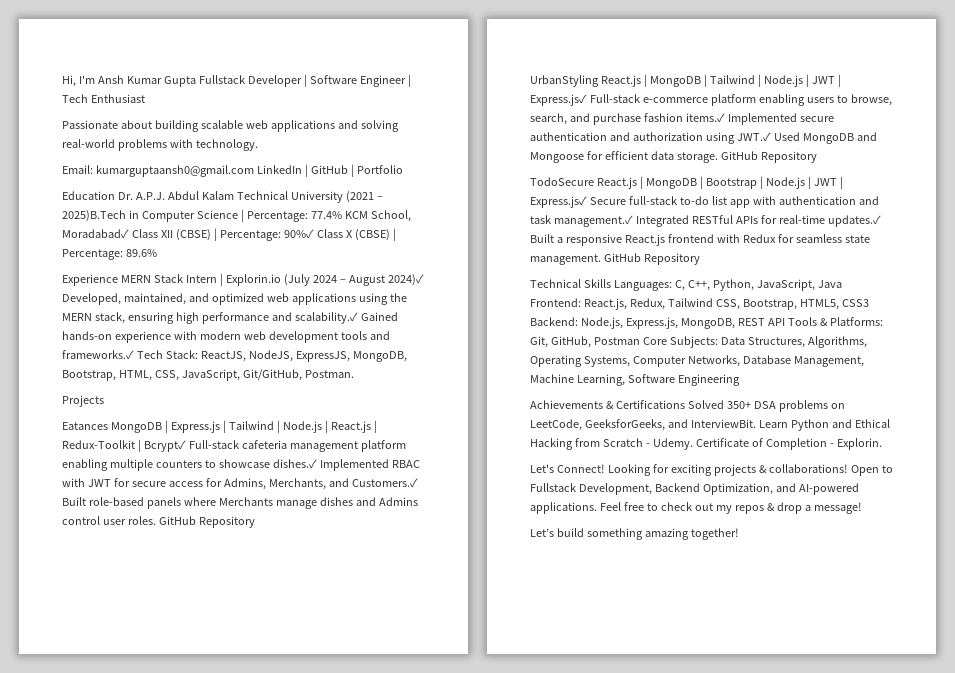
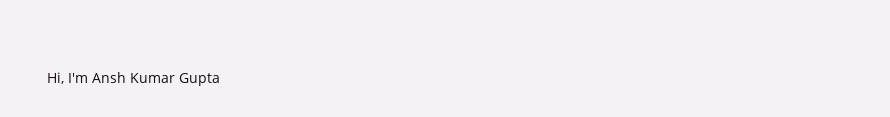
- Hi, I'm Ansh Kumar Gupta Fullstack Developer | Software Engineer | Tech Enthusiast
- Passionate about building scalable web applications and solving real-world problems with technology.
- Email: kumarguptaansh0@gmail.com LinkedIn | GitHub | Portfolio
- Education Dr. A.P.J. Abdul Kalam Technical University (2021 – 2025)B.Tech in Computer Science | Percentage: 77.4% KCM School, Moradabad✓ Class XII (CBSE) | Percentage: 90%✓ Class X (CBSE) | Percentage: 89.6%
- Experience MERN Stack Intern | Explorin.io (July 2024 – August 2024)✓ Developed, maintained, and optimized web applications using the MERN stack, ensuring high performance and scalability.✓ Gained hands-on experience with modern web development tools and frameworks.✓ Tech Stack: ReactJS, NodeJS, ExpressJS, MongoDB, Bootstrap, HTML, CSS, JavaScript, Git/GitHub, Postman.
- Projects
- Eatances MongoDB | Express.js | Tailwind | Node.js | React.js | Redux-Toolkit | Bcrypt✓ Full-stack cafeteria management platform enabling multiple counters to showcase dishes.✓ Implemented RBAC with JWT for secure access for Admins, Merchants, and Customers.✓ Built role-based panels where Merchants manage dishes and Admins control user roles. GitHub Repository
- UrbanStyling React.js | MongoDB | Tailwind | Node.js | JWT | Express.js✓ Full-stack e-commerce platform enabling users to browse, search, and purchase fashion items.✓ Implemented secure authentication and authorization using JWT.✓ Used MongoDB and Mongoose for efficient data storage. GitHub Repository
- TodoSecure React.js | MongoDB | Bootstrap | Node.js | JWT | Express.js✓ Secure full-stack to-do list app with authentication and task management.✓ Integrated RESTful APIs for real-time updates.✓ Built a responsive React.js frontend with Redux for seamless state management. GitHub Repository
- Technical Skills Languages: C, C++, Python, JavaScript, Java Frontend: React.js, Redux, Tailwind CSS, Bootstrap, HTML5, CSS3 Backend: Node.js, Express.js, MongoDB, REST API Tools & Platforms: Git, GitHub, Postman Core Subjects: Data Structures, Algorithms, Operating Systems, Computer Networks, Database Management, Machine Learning, Software Engineering
- Achievements & Certifications Solved 350+ DSA problems on LeetCode, GeeksforGeeks, and InterviewBit. Learn Python and Ethical Hacking from Scratch - Udemy. Certificate of Completion - Explorin.
- Let's Connect! Looking for exciting projects & collaborations! Open to Fullstack Development, Backend Optimization, and AI-powered applications. Feel free to check out my repos & drop a message!
- Let’s build something amazing together!
+ Hi, I'm Ansh Kumar Gupta

